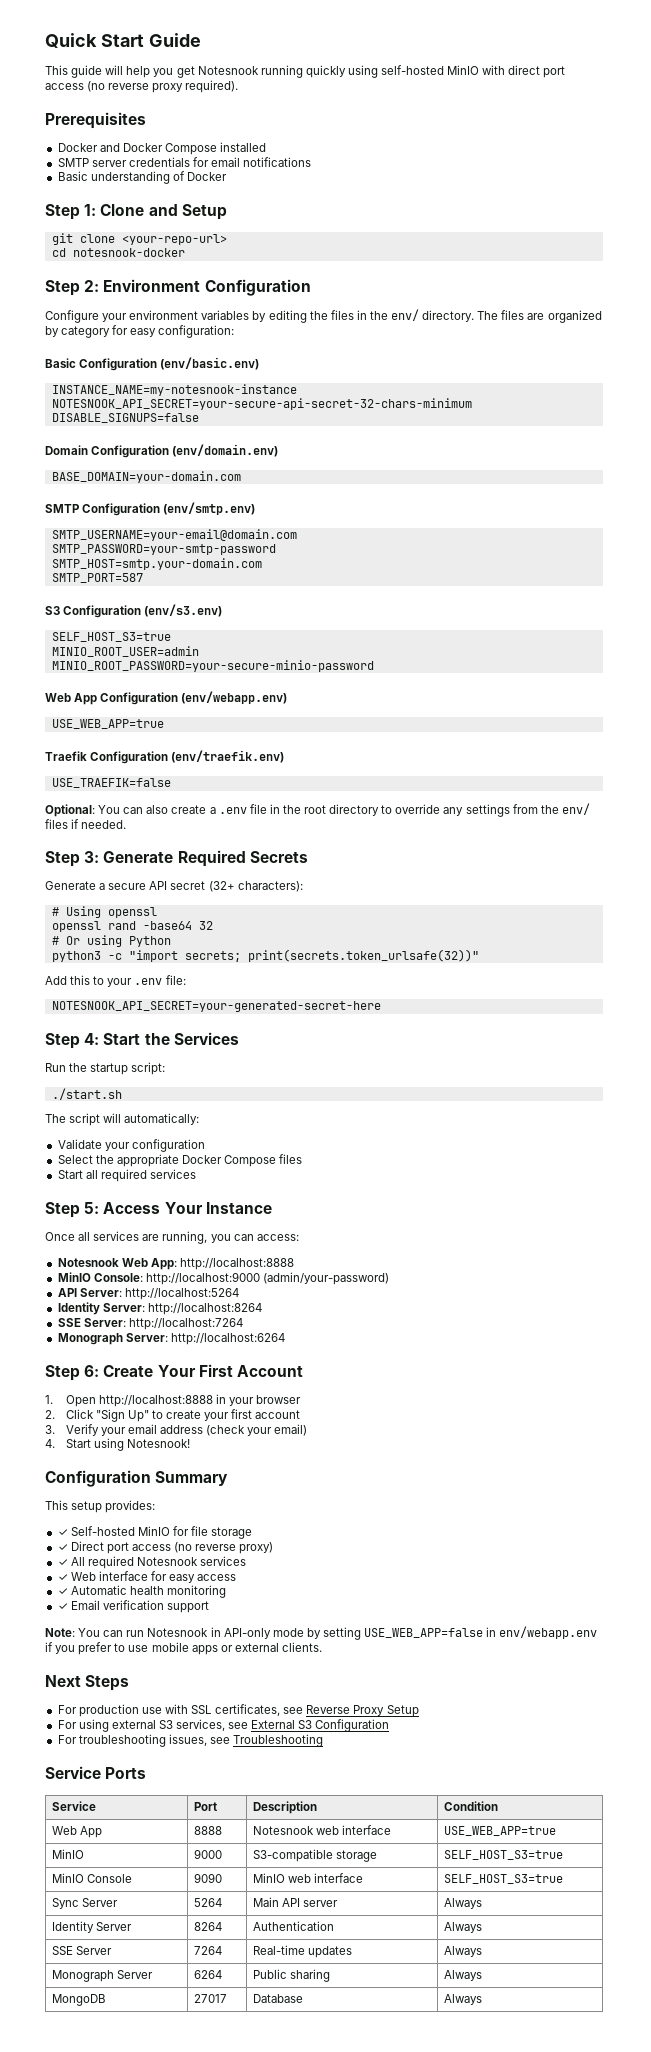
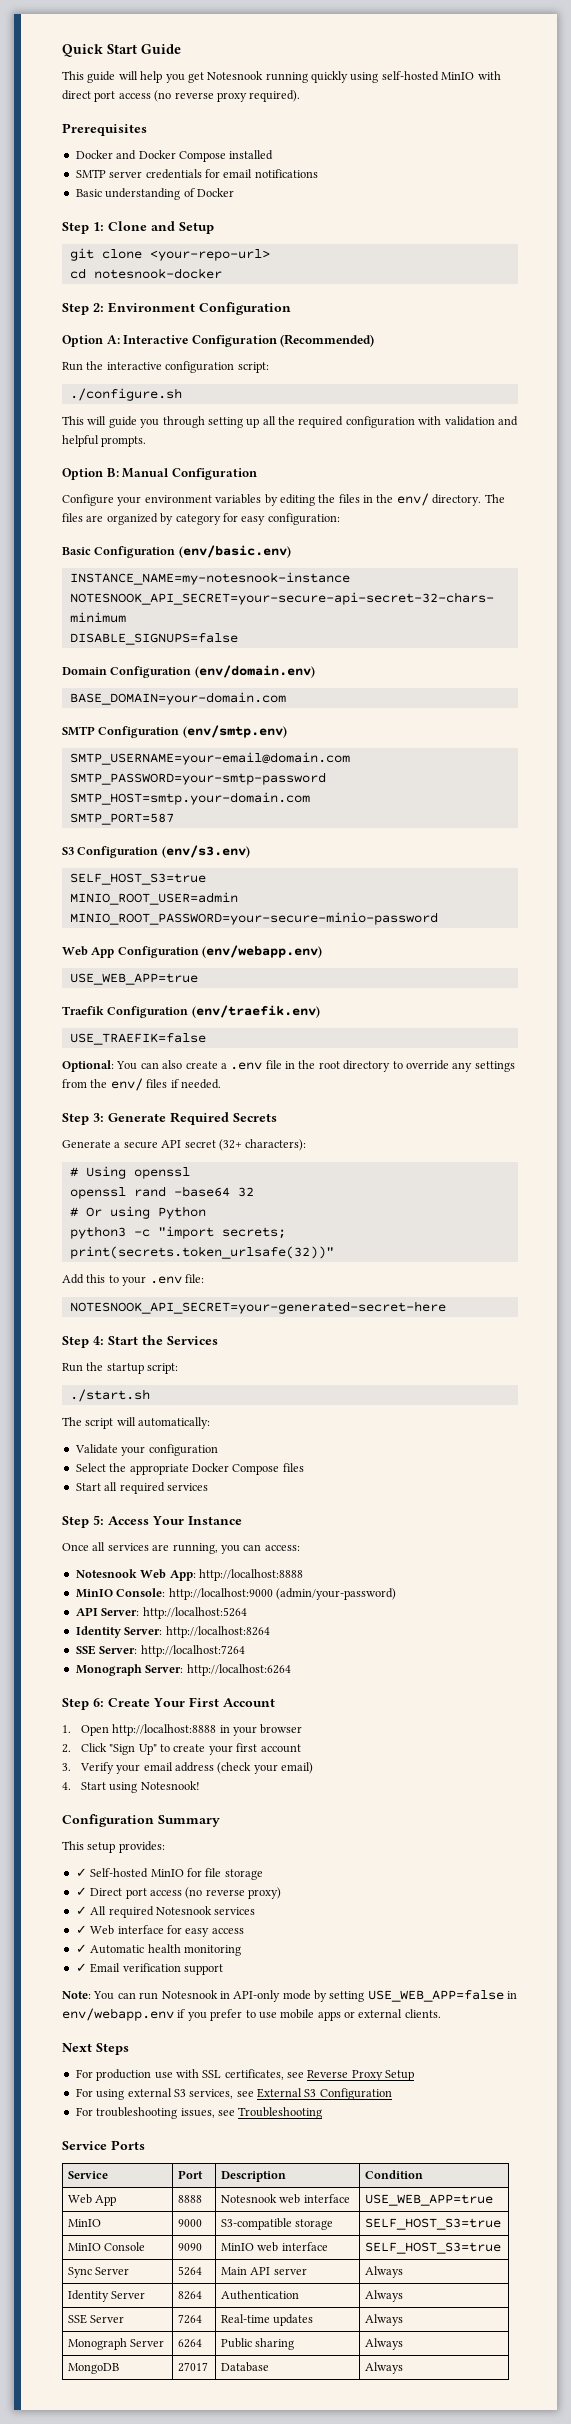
+ Option A: Interactive Configuration (Recommended)
+ Run the interactive configuration script:
+ ./configure.sh
+ This will guide you through setting up all the required configuration with validation and helpful prompts.
+ Option B: Manual Configuration

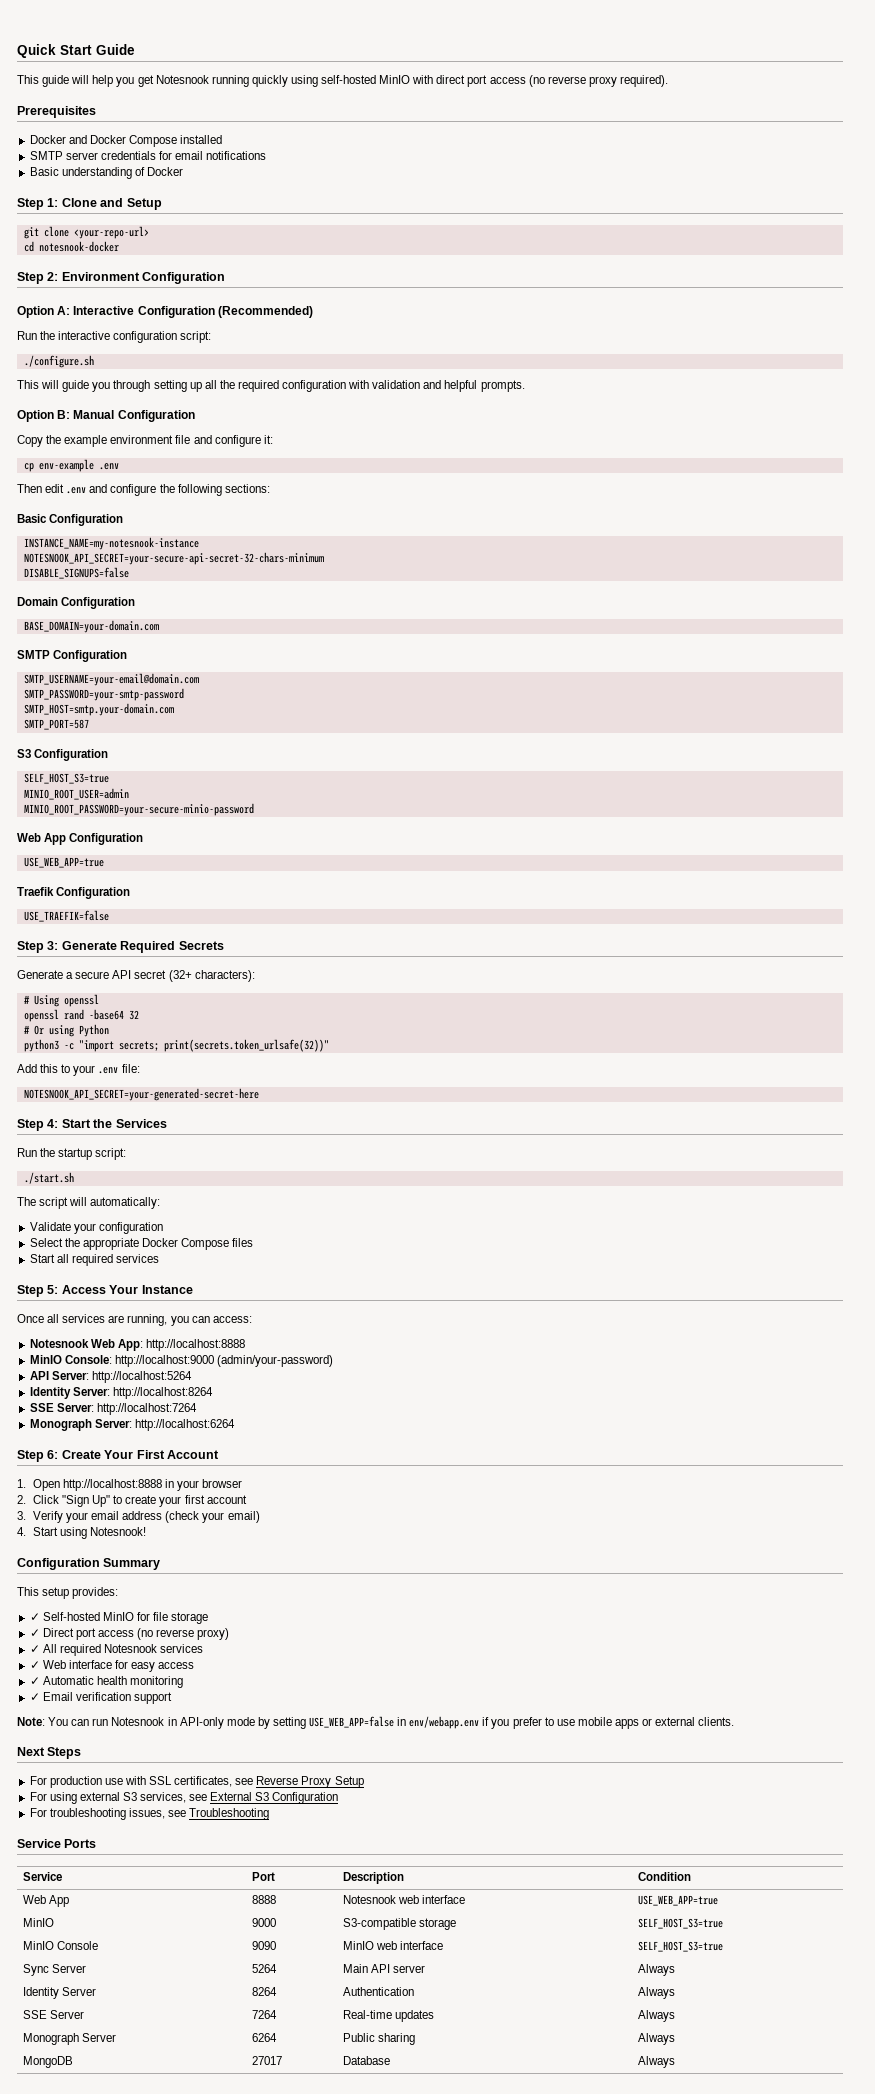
- Configure your environment variables by editing the files in the env/ directory. The files are organized by category for easy configuration:
+ Copy the example environment file and configure it:
+ cp env-example .env
+ Then edit .env and configure the following sections:
- Basic Configuration (env/basic.env)
+ Basic Configuration
- Domain Configuration (env/domain.env)
+ Domain Configuration
- SMTP Configuration (env/smtp.env)
+ SMTP Configuration
  SMTP_PORT=587
- S3 Configuration (env/s3.env)
+ S3 Configuration
- Web App Configuration (env/webapp.env)
+ Web App Configuration
- Traefik Configuration (env/traefik.env)
+ Traefik Configuration
- Optional: You can also create a .env file in the root directory to override any settings from the env/ files if needed.

